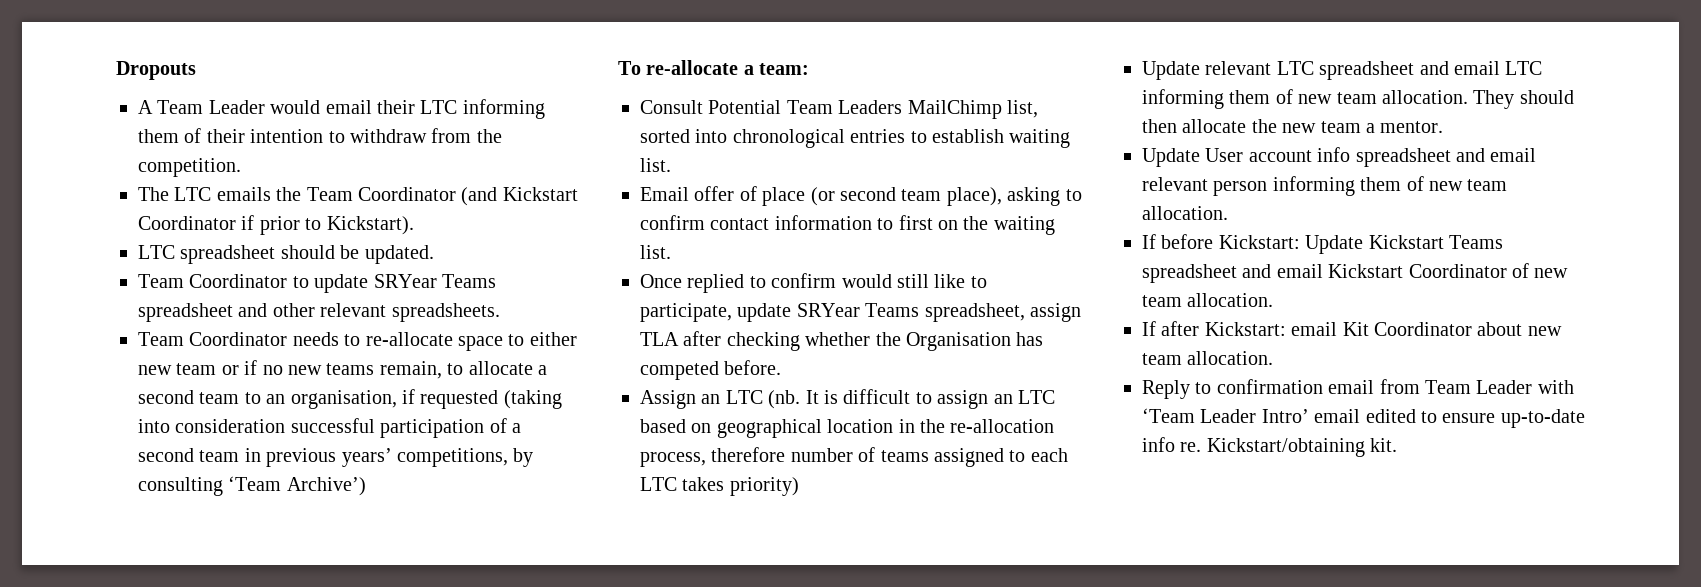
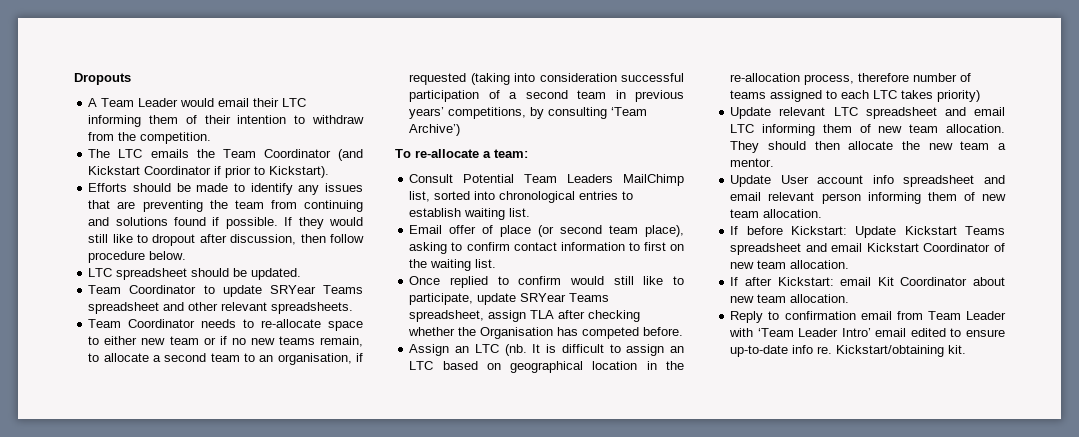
+ Efforts should be made to identify any issues that are preventing the team from continuing and solutions found if possible. If they would still like to dropout after discussion, then follow procedure below.

